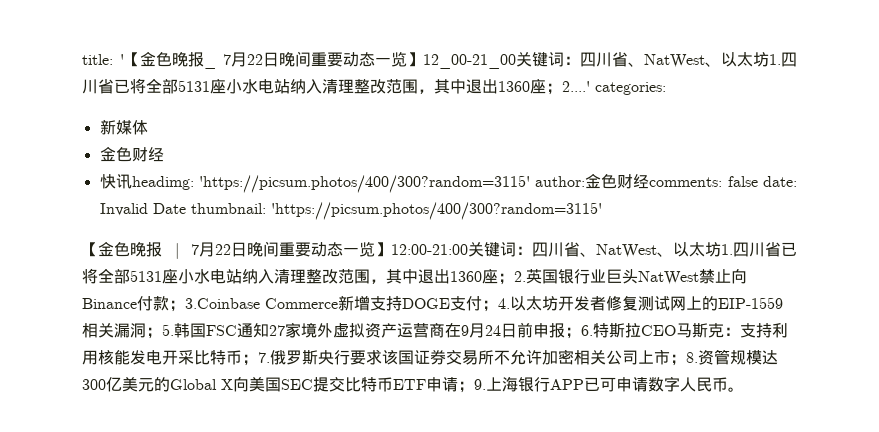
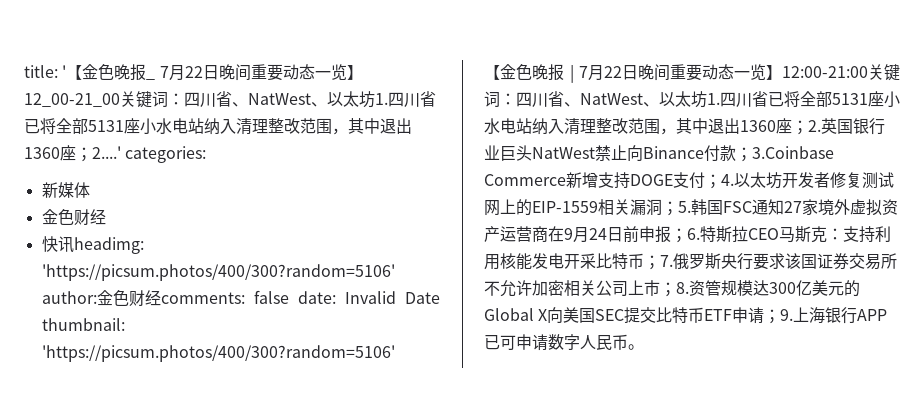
- 快讯headimg: 'https://picsum.photos/400/300?random=3115' author:金色财经comments: false date: Invalid Date thumbnail: 'https://picsum.photos/400/300?random=3115'
+ 快讯headimg: 'https://picsum.photos/400/300?random=5106' author:金色财经comments: false date: Invalid Date thumbnail: 'https://picsum.photos/400/300?random=5106'

